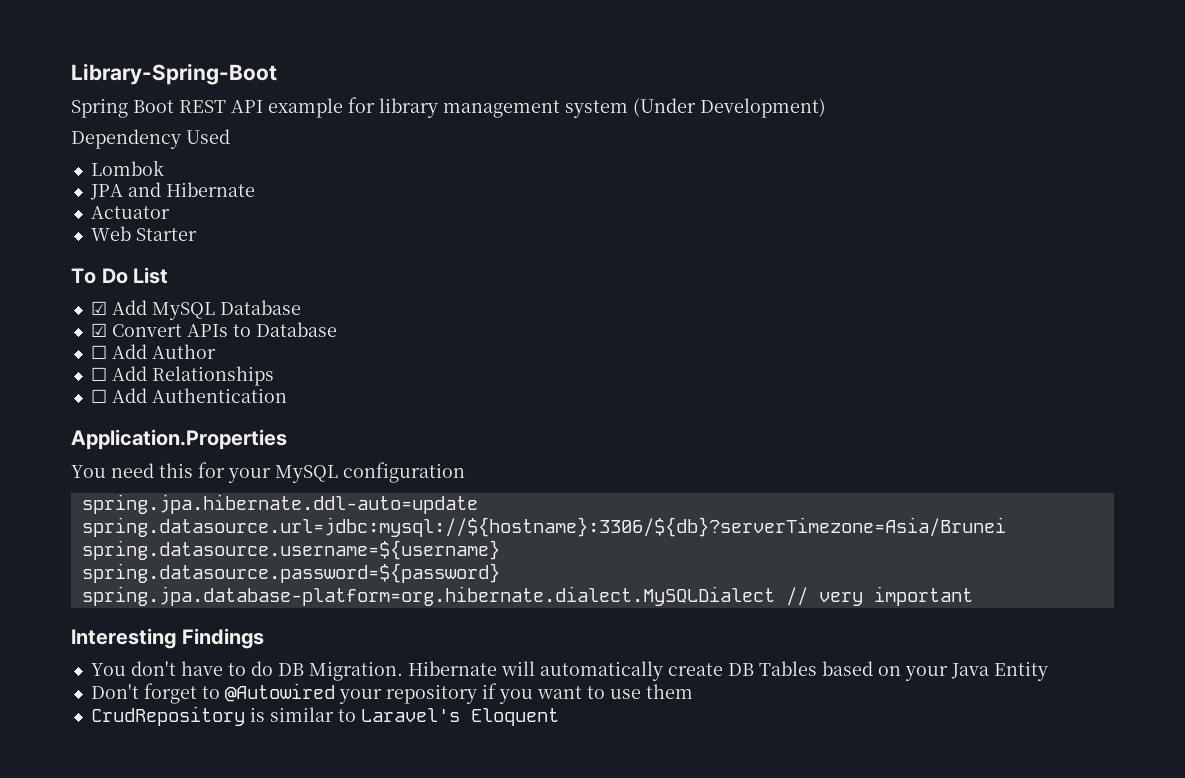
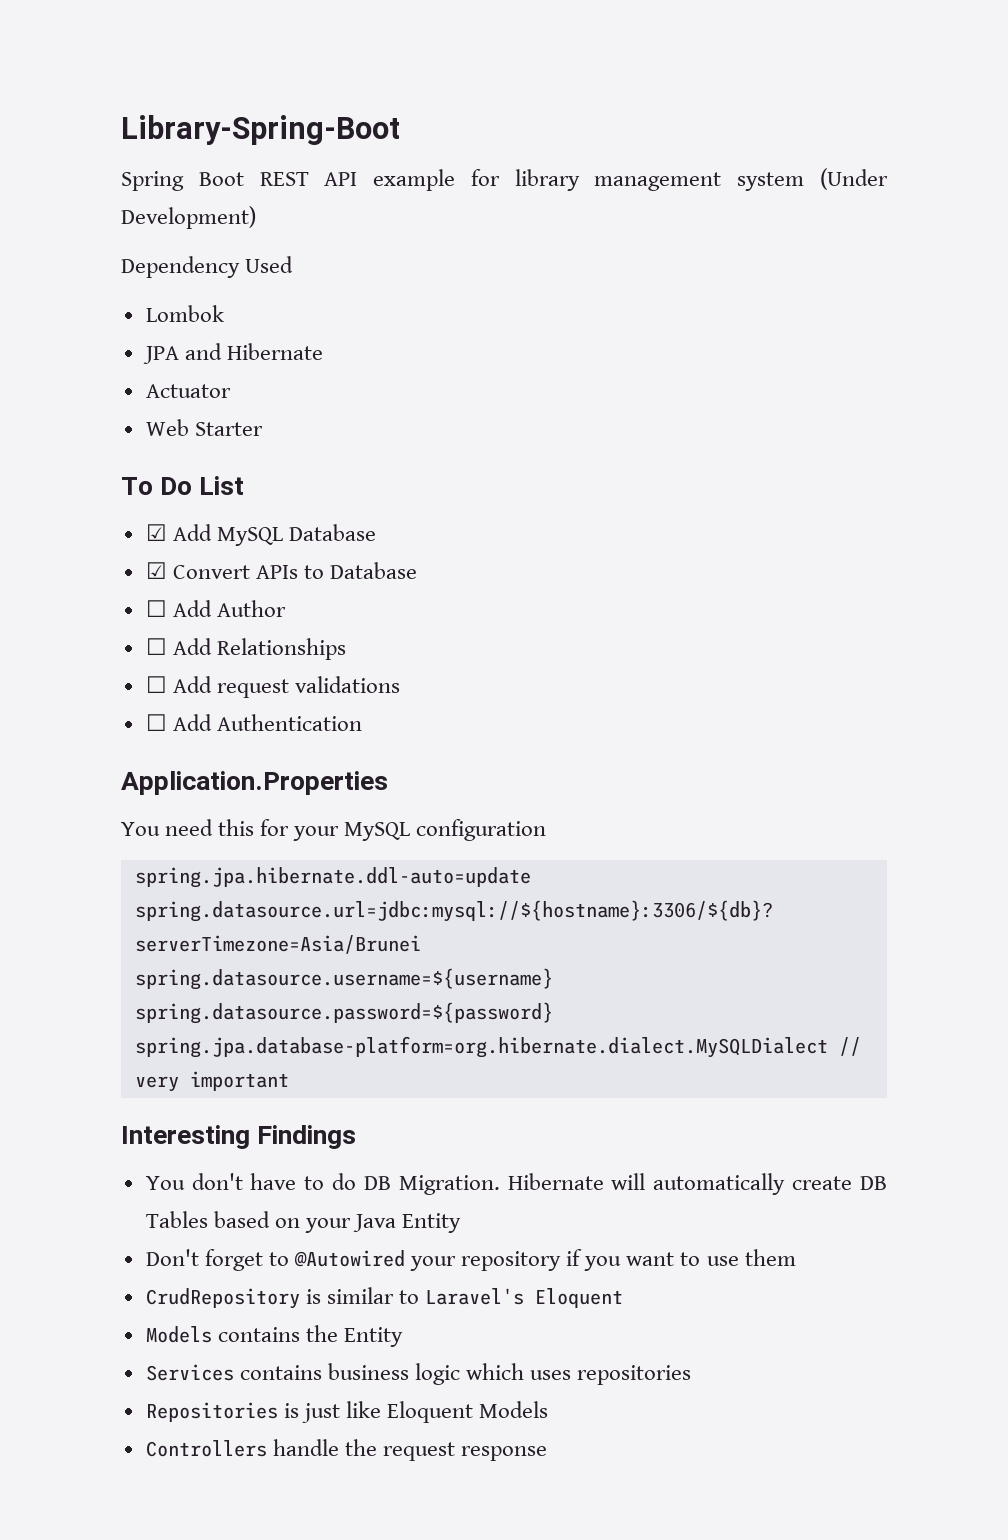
+ ☐ Add request validations
+ Models contains the Entity
+ Services contains business logic which uses repositories
+ Repositories is just like Eloquent Models
+ Controllers handle the request response

